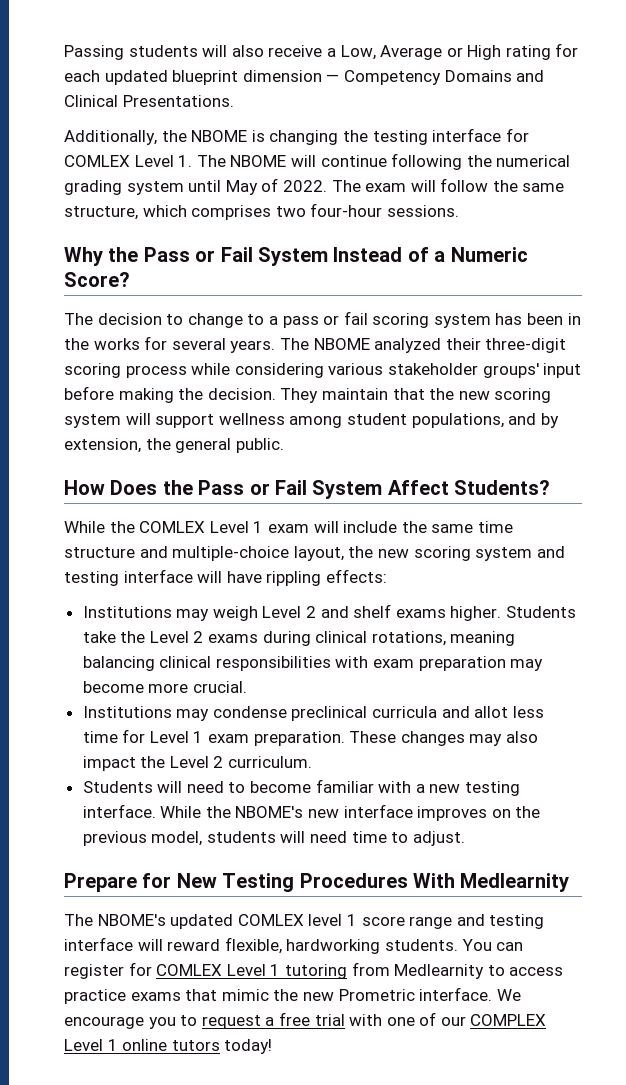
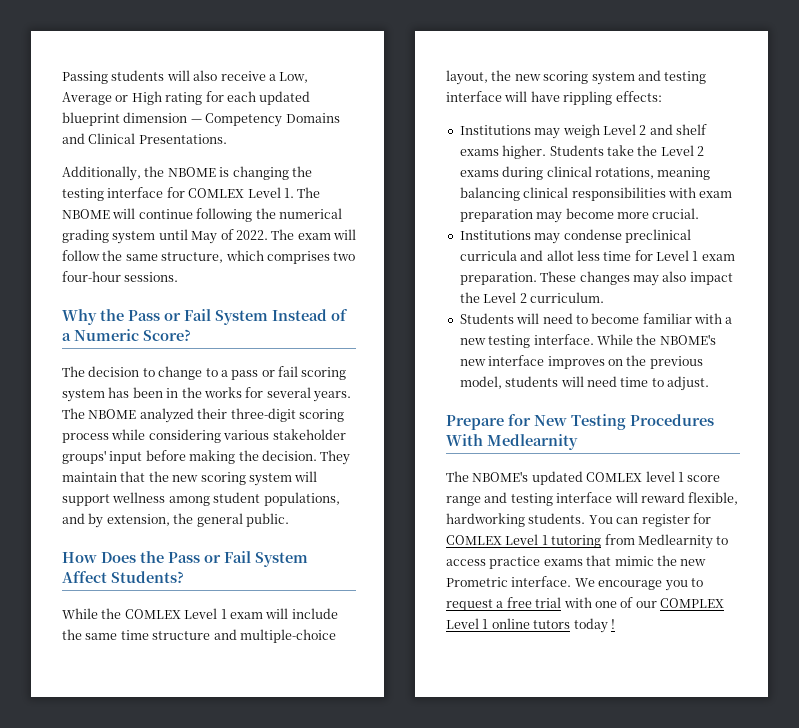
- We encourage you to request a free trial with one of our COMPLEX Level 1 online tutors today!
+ We encourage you to request a free trial with one of our COMPLEX Level 1 online tutors today !

